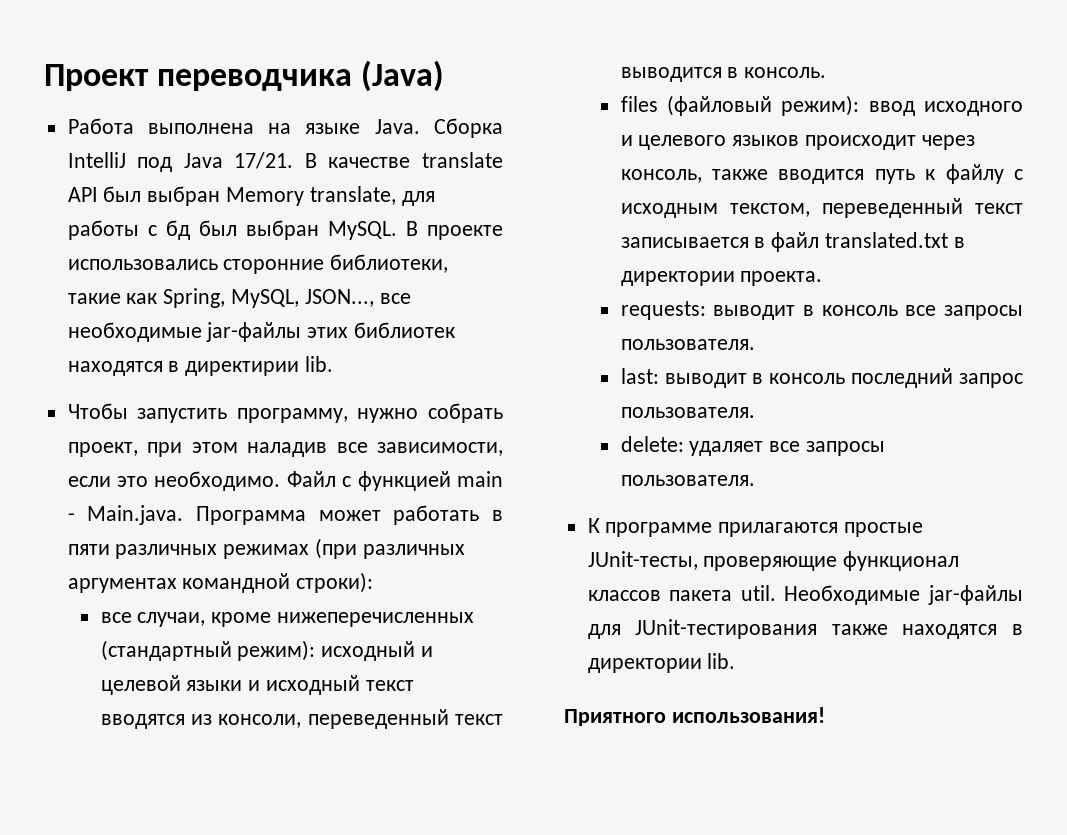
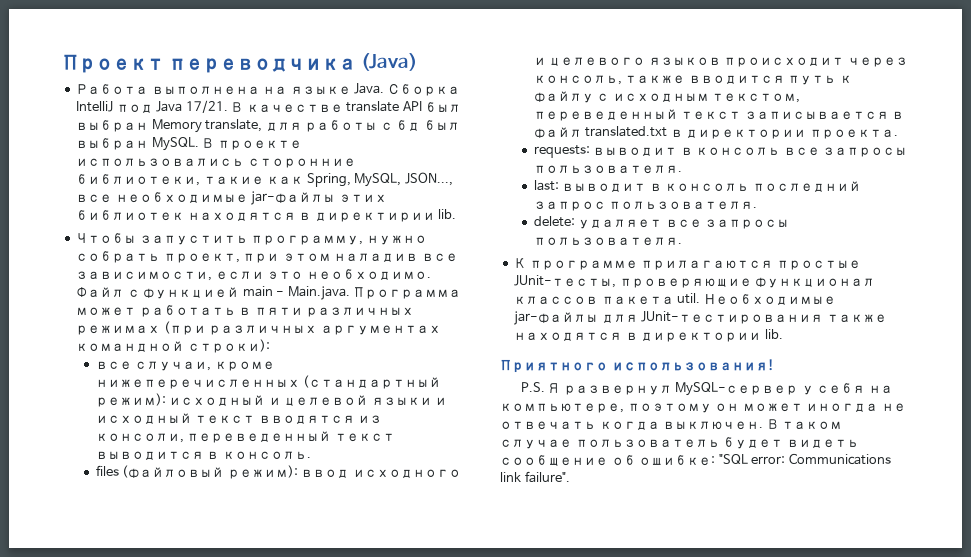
+ P.S. Я развернул MySQL-сервер у себя на компьютере, поэтому он может иногда не отвечать когда выключен. В таком случае пользователь будет видеть сообщение об ошибке: "SQL error: Communications link failure".

